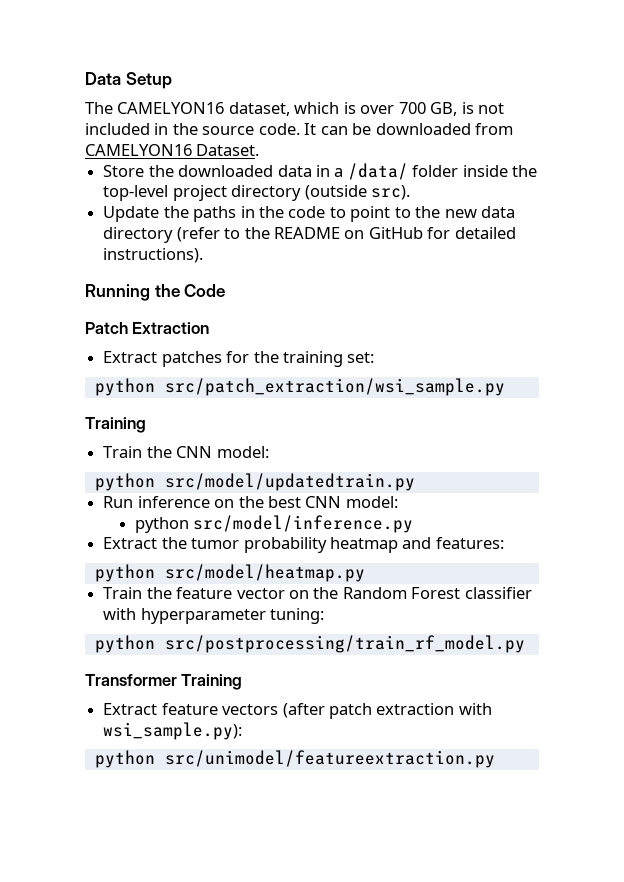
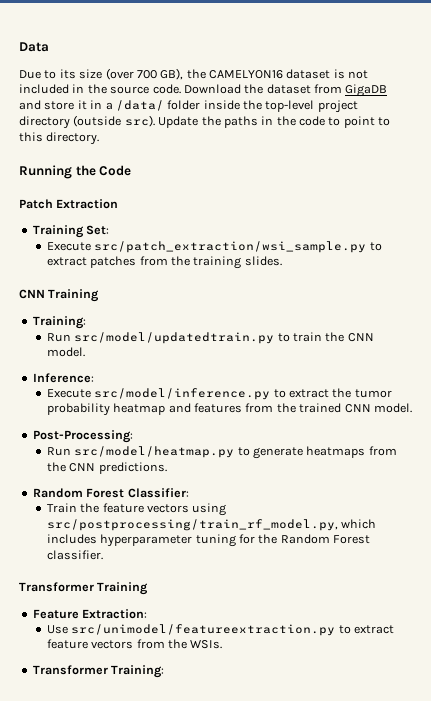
- Data Setup
- The CAMELYON16 dataset, which is over 700 GB, is not included in the source code.
+ Data
+ Due to its size (over 700 GB), the CAMELYON16 dataset is not included in the source code.
- It can be downloaded from CAMELYON16 Dataset.
- Store the downloaded data in a /data/ folder inside the top-level project directory (outside src).
- Update the paths in the code to point to the new data directory (refer to the README on GitHub for detailed instructions).
+ Download the dataset from GigaDB and store it in a /data/ folder inside the top-level project directory (outside src). Update the paths in the code to point to this directory.
- Extract patches for the training set:
- python src/patch_extraction/wsi_sample.py
- Training
- Train the CNN model:
- python src/model/updatedtrain.py
- Run inference on the best CNN model:
- python src/model/inference.py
- Extract the tumor probability heatmap and features:
- python src/model/heatmap.py
- Train the feature vector on the Random Forest classifier with hyperparameter tuning:
- python src/postprocessing/train_rf_model.py
+ Training Set:
+ Execute src/patch_extraction/wsi_sample.py to extract patches from the training slides.
+ CNN Training
+ Training:
+ Run src/model/updatedtrain.py to train the CNN model.
+ Inference:
+ Execute src/model/inference.py to extract the tumor probability heatmap and features from the trained CNN model.
+ Post-Processing:
+ Run src/model/heatmap.py to generate heatmaps from the CNN predictions.
+ Random Forest Classifier:
+ Train the feature vectors using src/postprocessing/train_rf_model.py, which includes hyperparameter tuning for the Random Forest classifier.
  Transformer Training
- Extract feature vectors (after patch extraction with wsi_sample.py):
- python src/unimodel/featureextraction.py
+ Feature Extraction:
+ Use src/unimodel/featureextraction.py to extract feature vectors from the WSIs.
+ Transformer Training:

